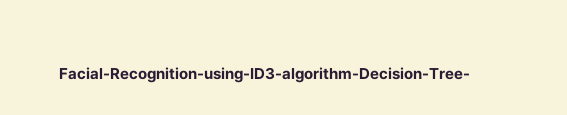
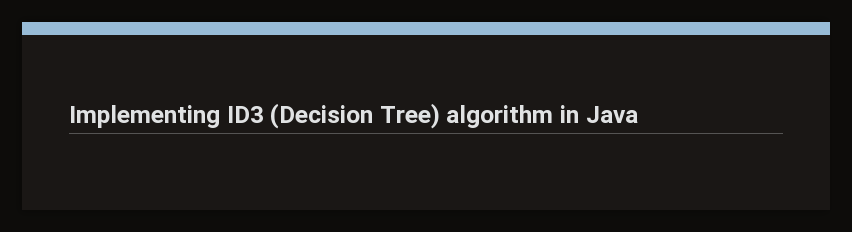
- Facial-Recognition-using-ID3-algorithm-Decision-Tree-
+ Implementing ID3 (Decision Tree) algorithm in Java

